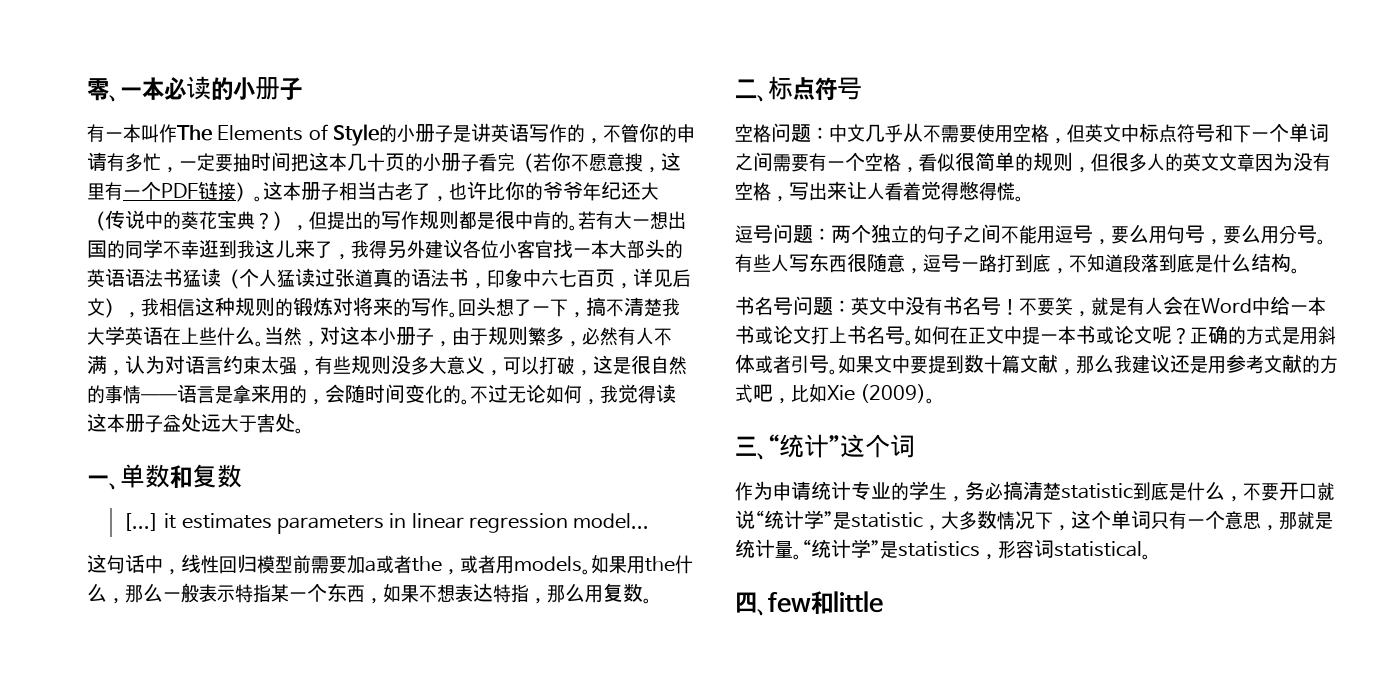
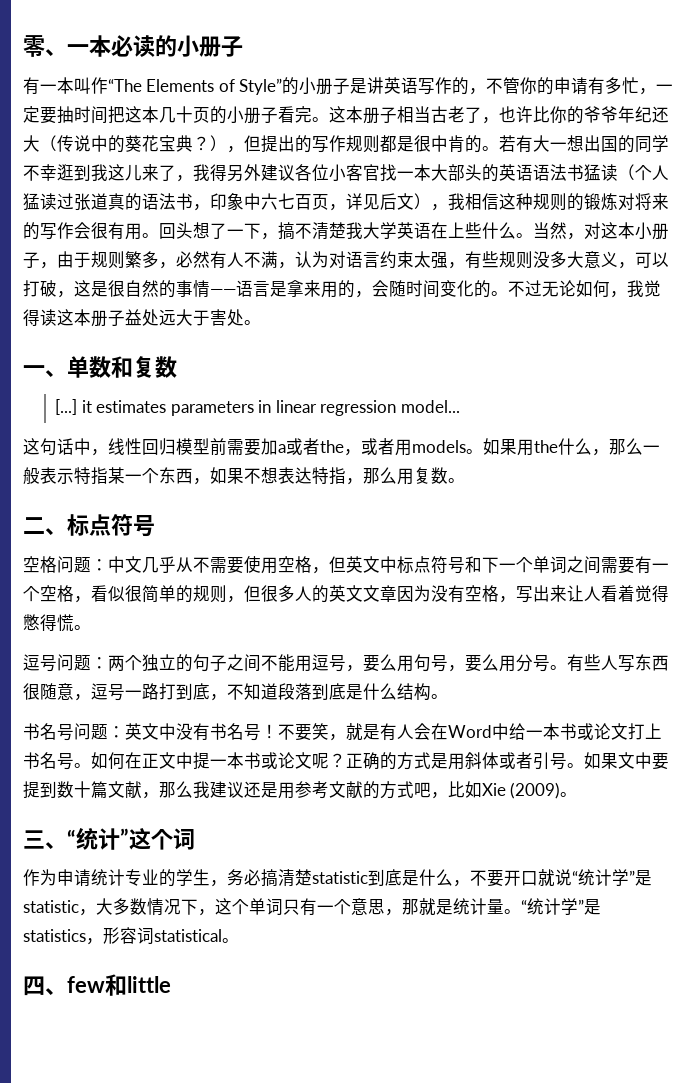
- 有一本叫作The Elements of Style的小册子是讲英语写作的，不管你的申请有多忙，一定要抽时间把这本几十页的小册子看完（若你不愿意搜，这里有一个PDF链接）。
+ 有一本叫作“The Elements of Style”的小册子是讲英语写作的，不管你的申请有多忙，一定要抽时间把这本几十页的小册子看完。
- 若有大一想出国的同学不幸逛到我这儿来了，我得另外建议各位小客官找一本大部头的英语语法书猛读（个人猛读过张道真的语法书，印象中六七百页，详见后文），我相信这种规则的锻炼对将来的写作。
+ 若有大一想出国的同学不幸逛到我这儿来了，我得另外建议各位小客官找一本大部头的英语语法书猛读（个人猛读过张道真的语法书，印象中六七百页，详见后文），我相信这种规则的锻炼对将来的写作会很有用。

